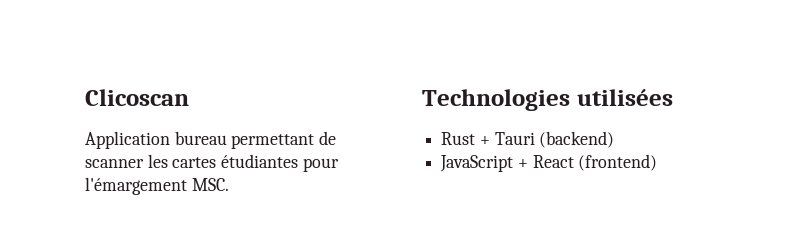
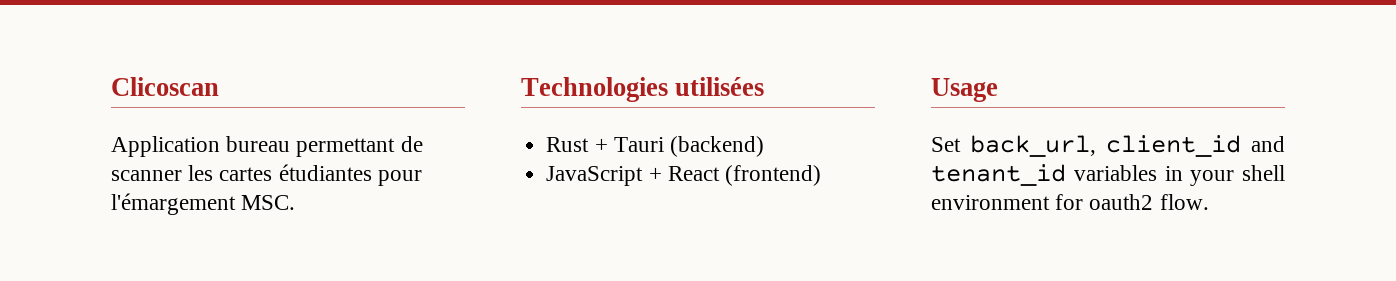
+ Usage
+ Set back_url, client_id and tenant_id variables in your shell environment for oauth2 flow.

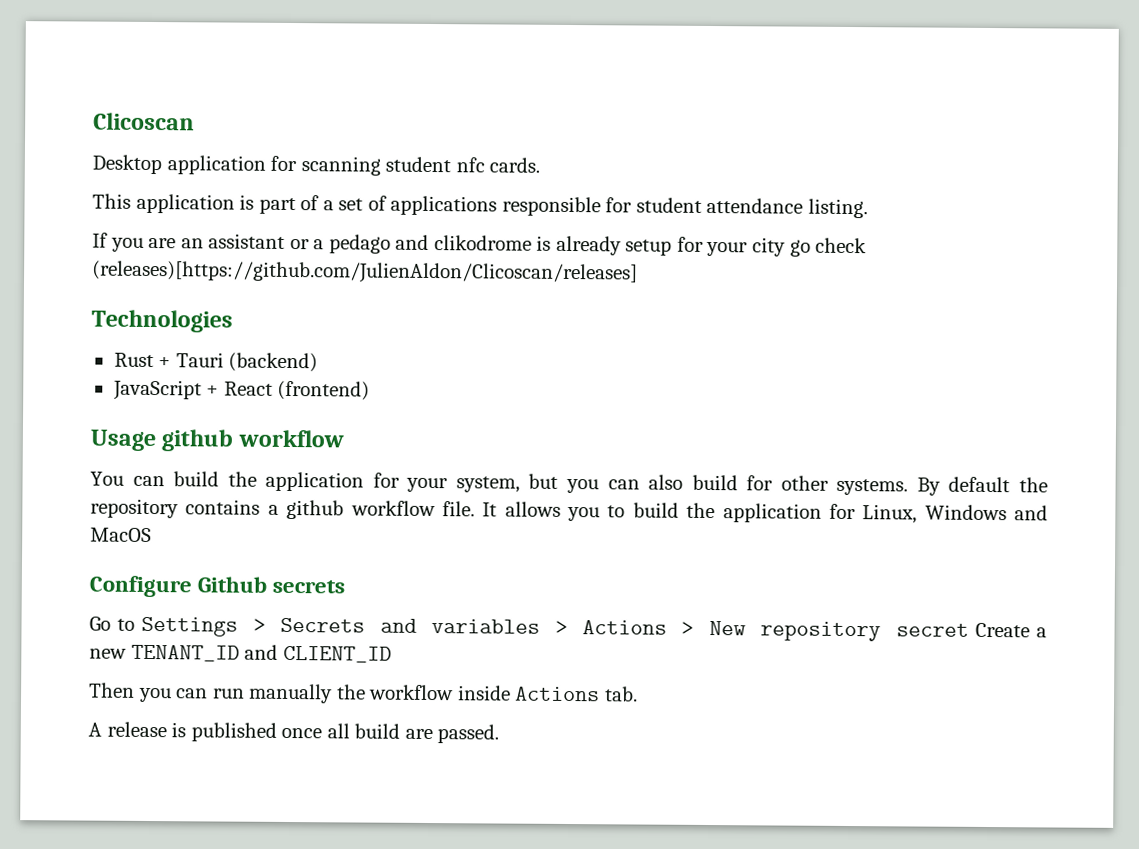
- Application bureau permettant de scanner les cartes étudiantes pour l'émargement MSC.
+ Desktop application for scanning student nfc cards.
+ This application is part of a set of applications responsible for student attendance listing.
+ If you are an assistant or a pedago and clikodrome is already setup for your city go check (releases)[https://github.com/JulienAldon/Clicoscan/releases]
- Technologies utilisées
+ Technologies
- Usage
- Set back_url, client_id and tenant_id variables in your shell environment for oauth2 flow.
+ Usage github workflow
+ You can build the application for your system, but you can also build for other systems. By default the repository contains a github workflow file. It allows you to build the application for Linux, Windows and MacOS
+ Configure Github secrets
+ Go to Settings > Secrets and variables > Actions > New repository secret Create a new TENANT_ID and CLIENT_ID
+ Then you can run manually the workflow inside Actions tab.
+ A release is published once all build are passed.

